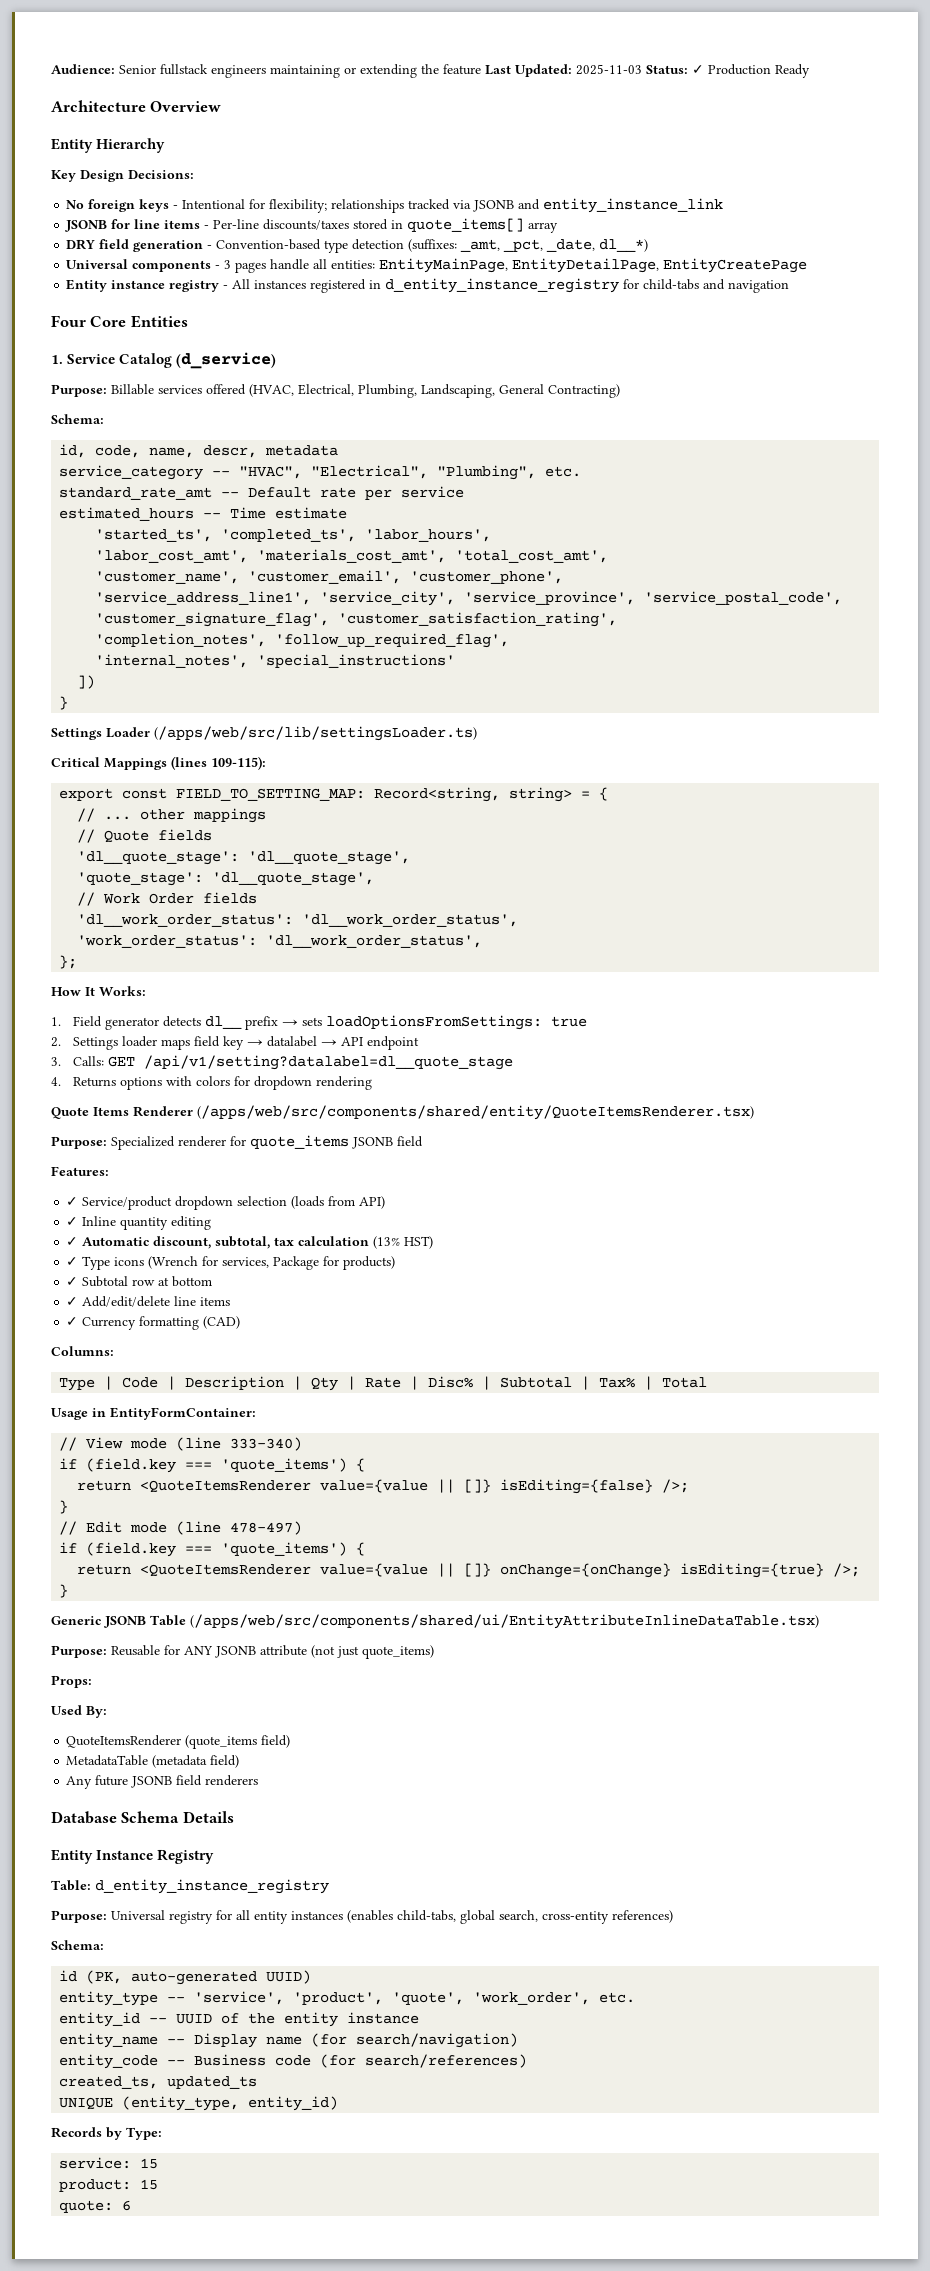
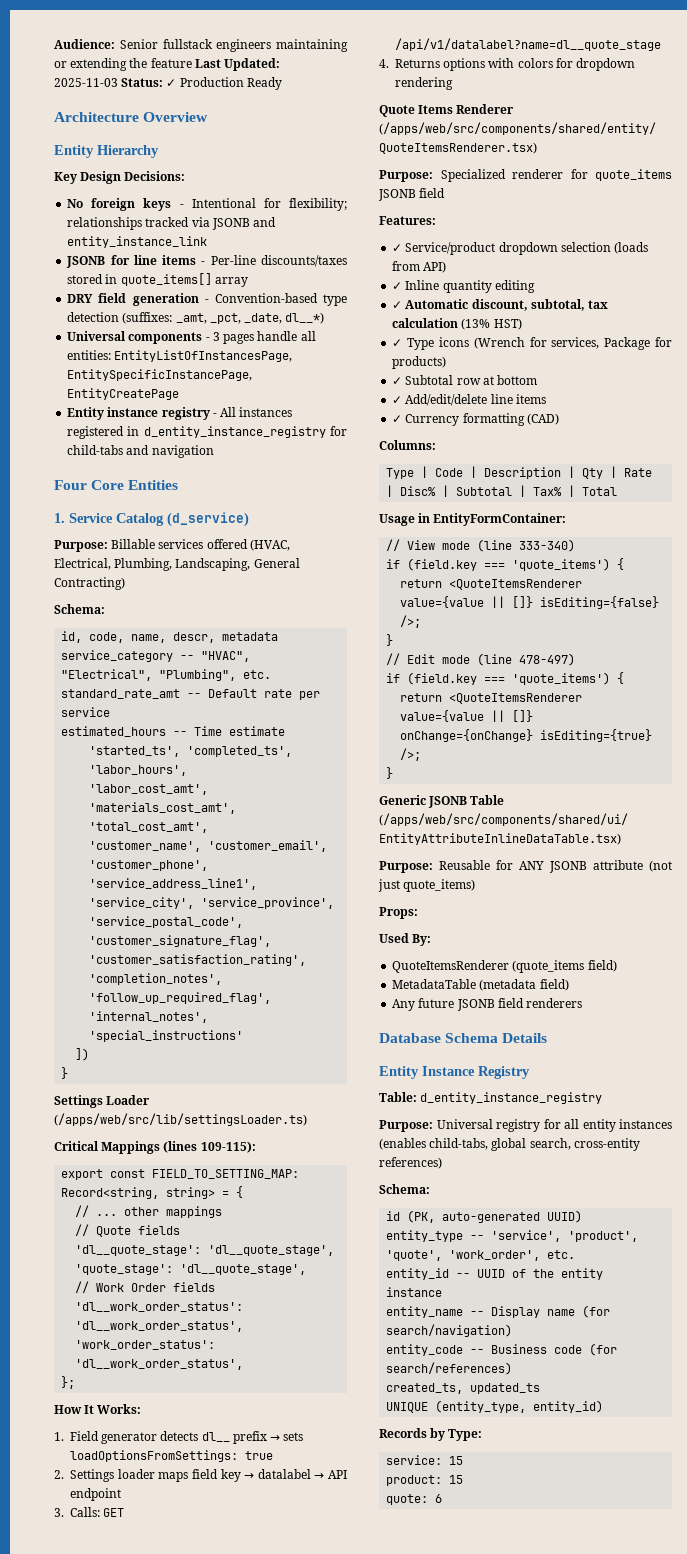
- Universal components - 3 pages handle all entities: EntityMainPage, EntityDetailPage, EntityCreatePage
+ Universal components - 3 pages handle all entities: EntityListOfInstancesPage, EntitySpecificInstancePage, EntityCreatePage
- 3. Calls: GET /api/v1/setting?datalabel=dl__quote_stage
+ 3. Calls: GET /api/v1/datalabel?name=dl__quote_stage

